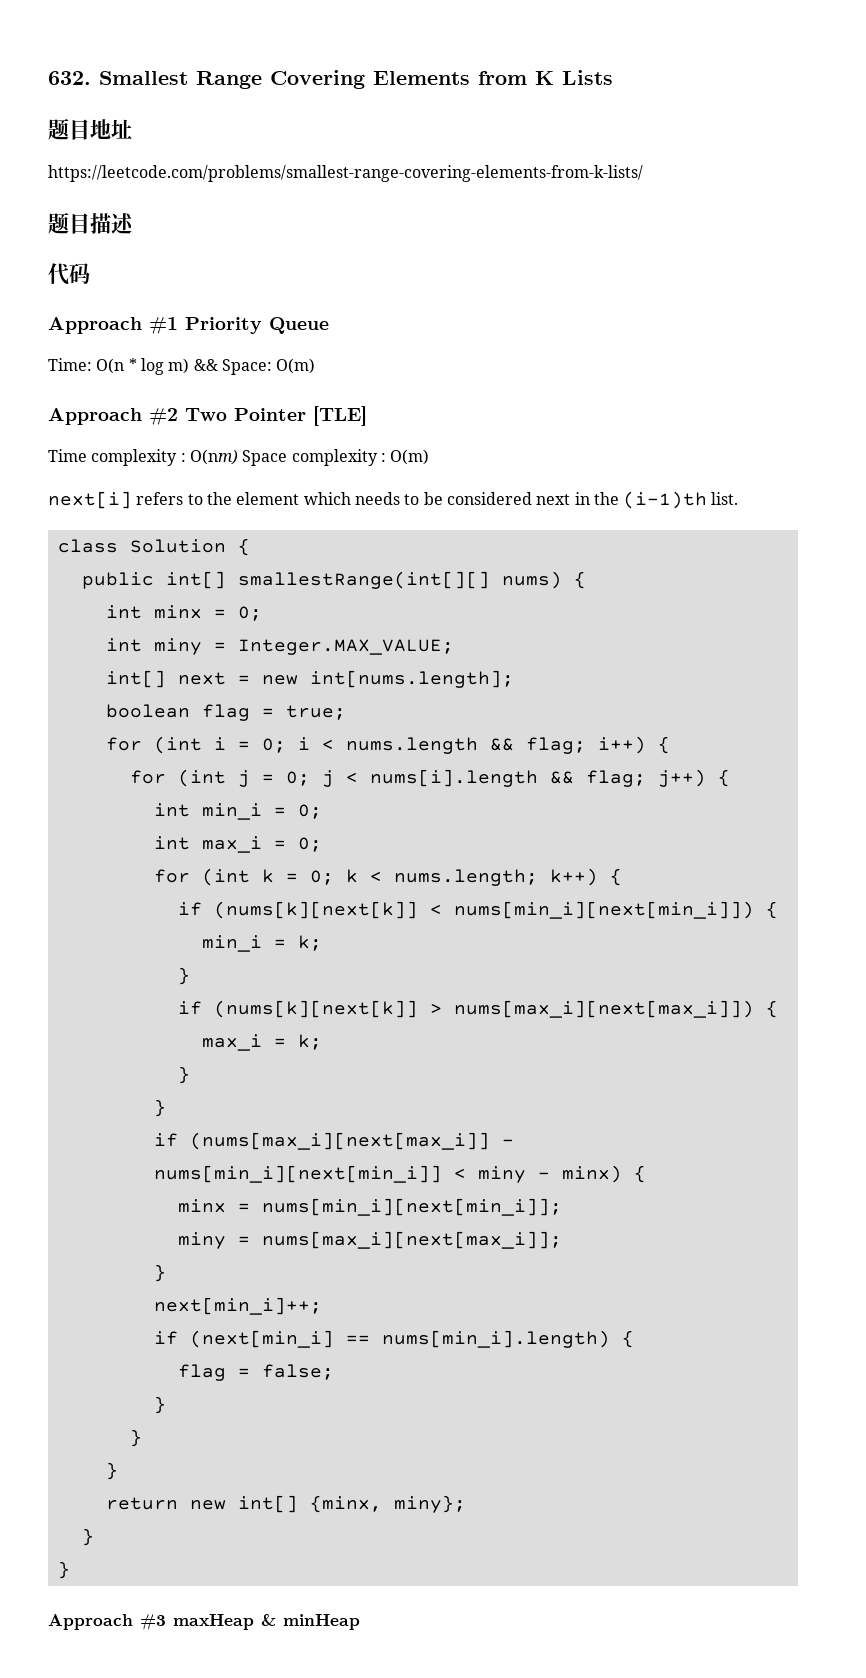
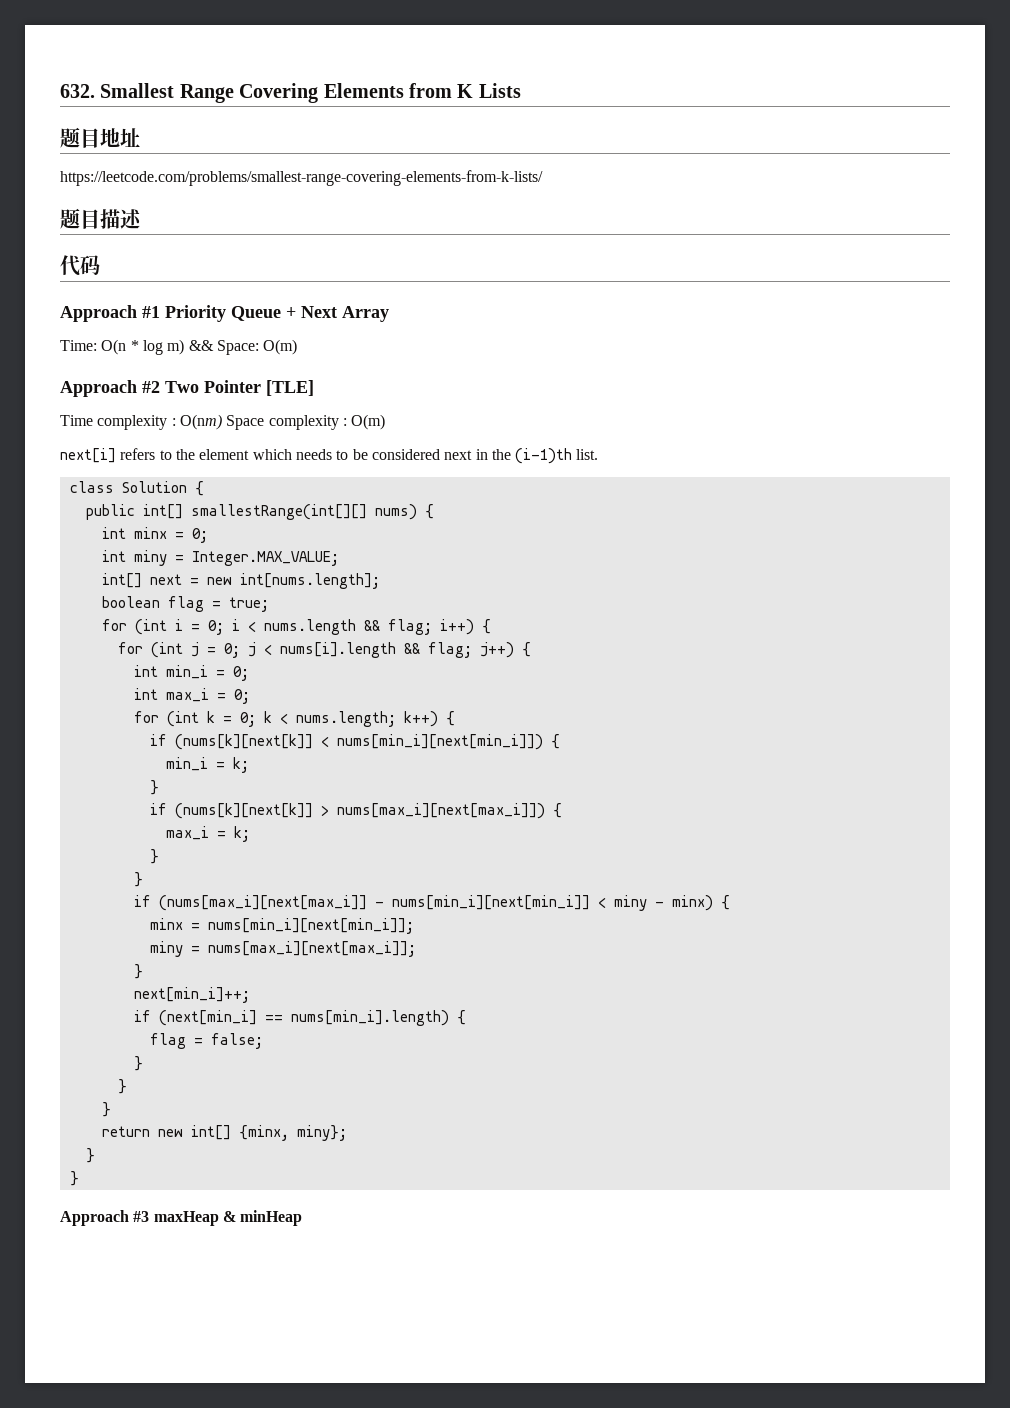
- Approach #1 Priority Queue
+ Approach #1 Priority Queue + Next Array

